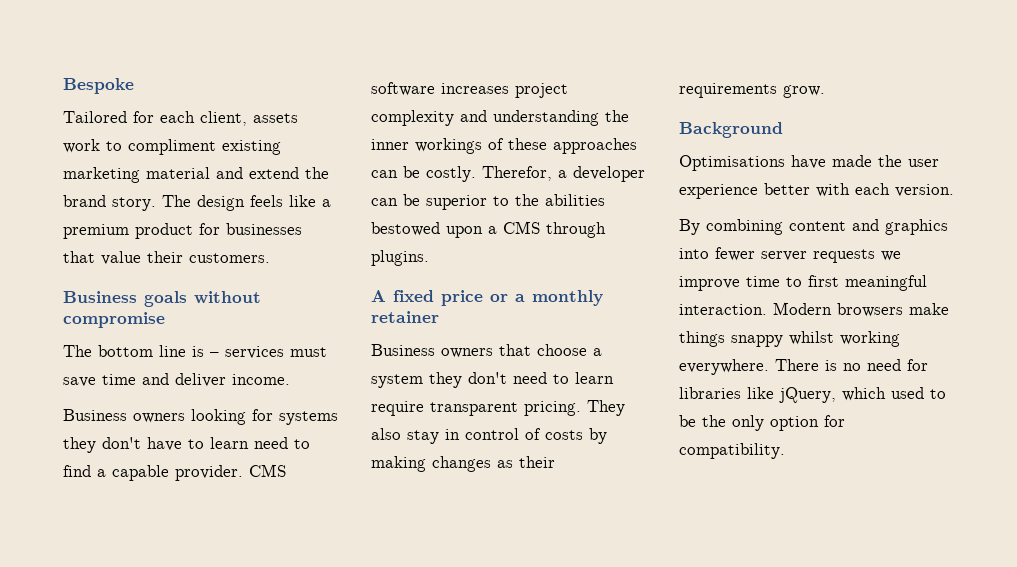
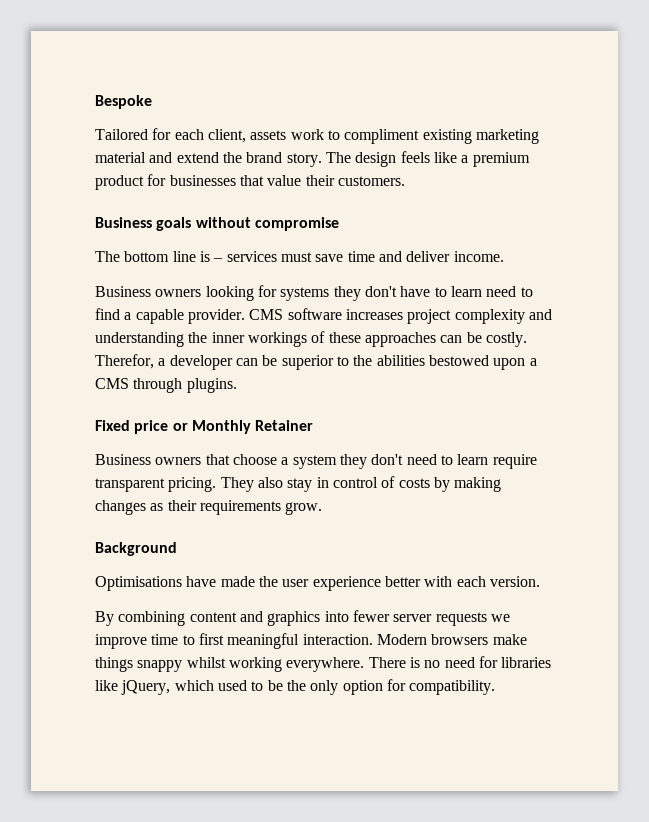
- A fixed price or a monthly retainer
+ Fixed price or Monthly Retainer

